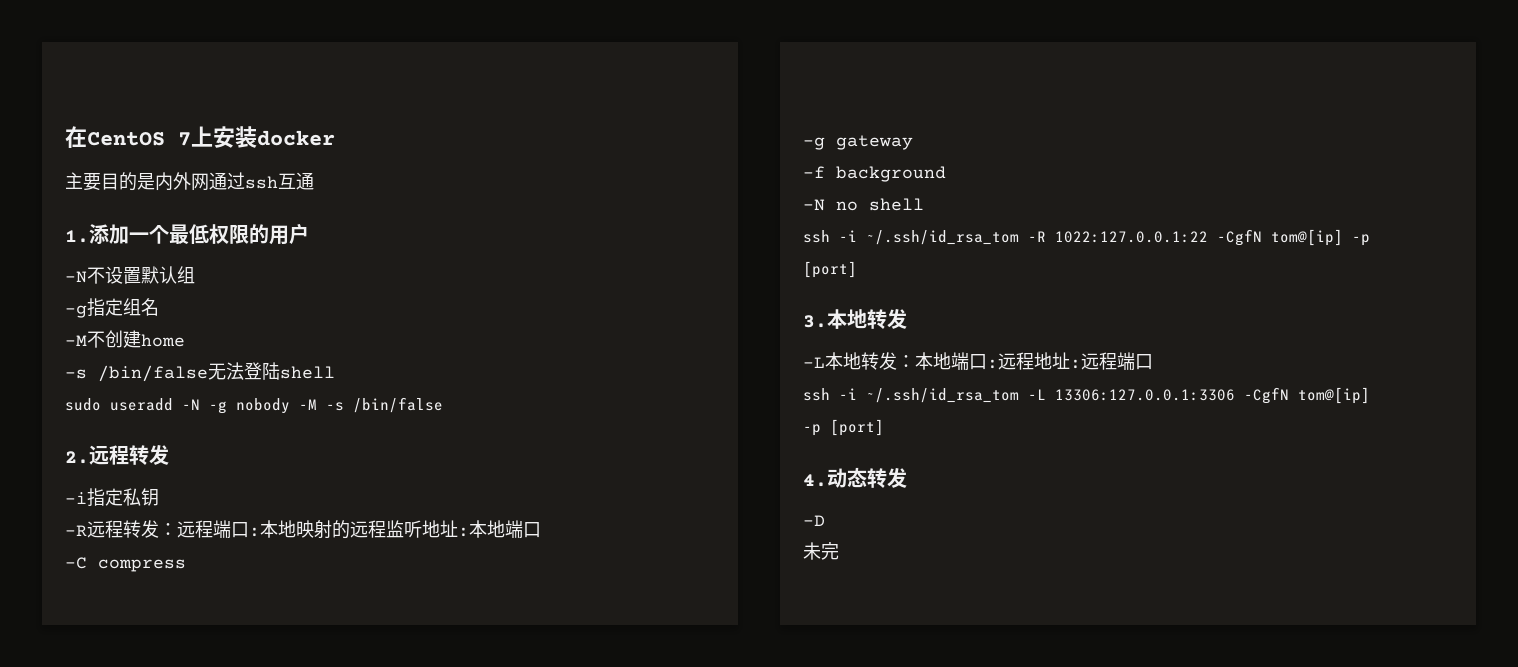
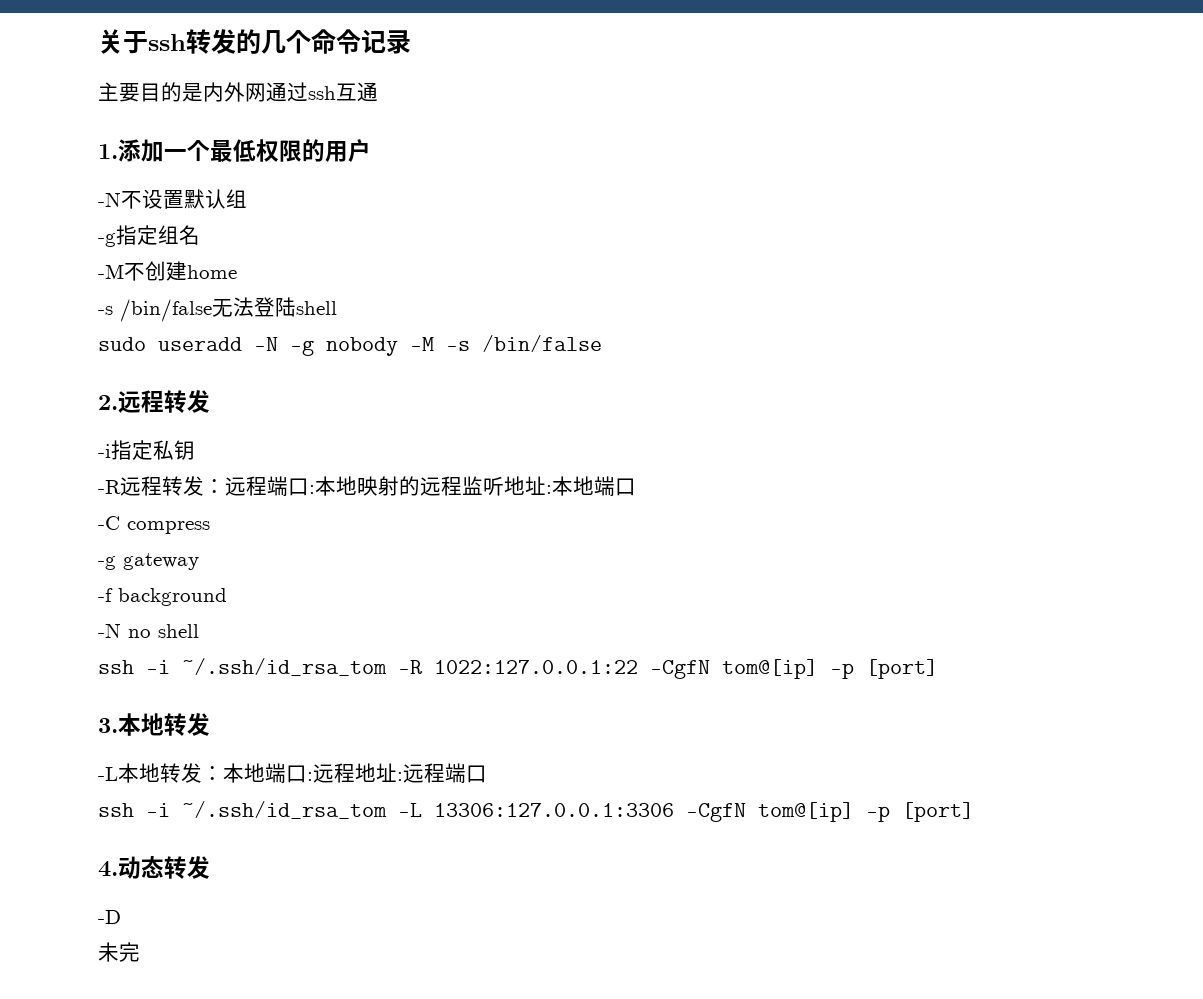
- 在CentOS 7上安装docker
+ 关于ssh转发的几个命令记录

